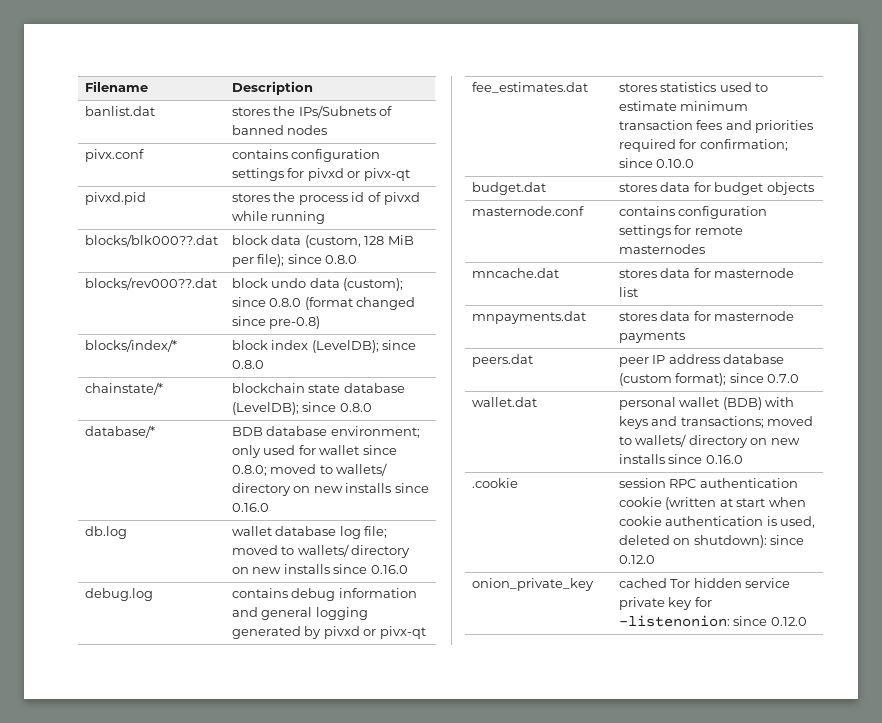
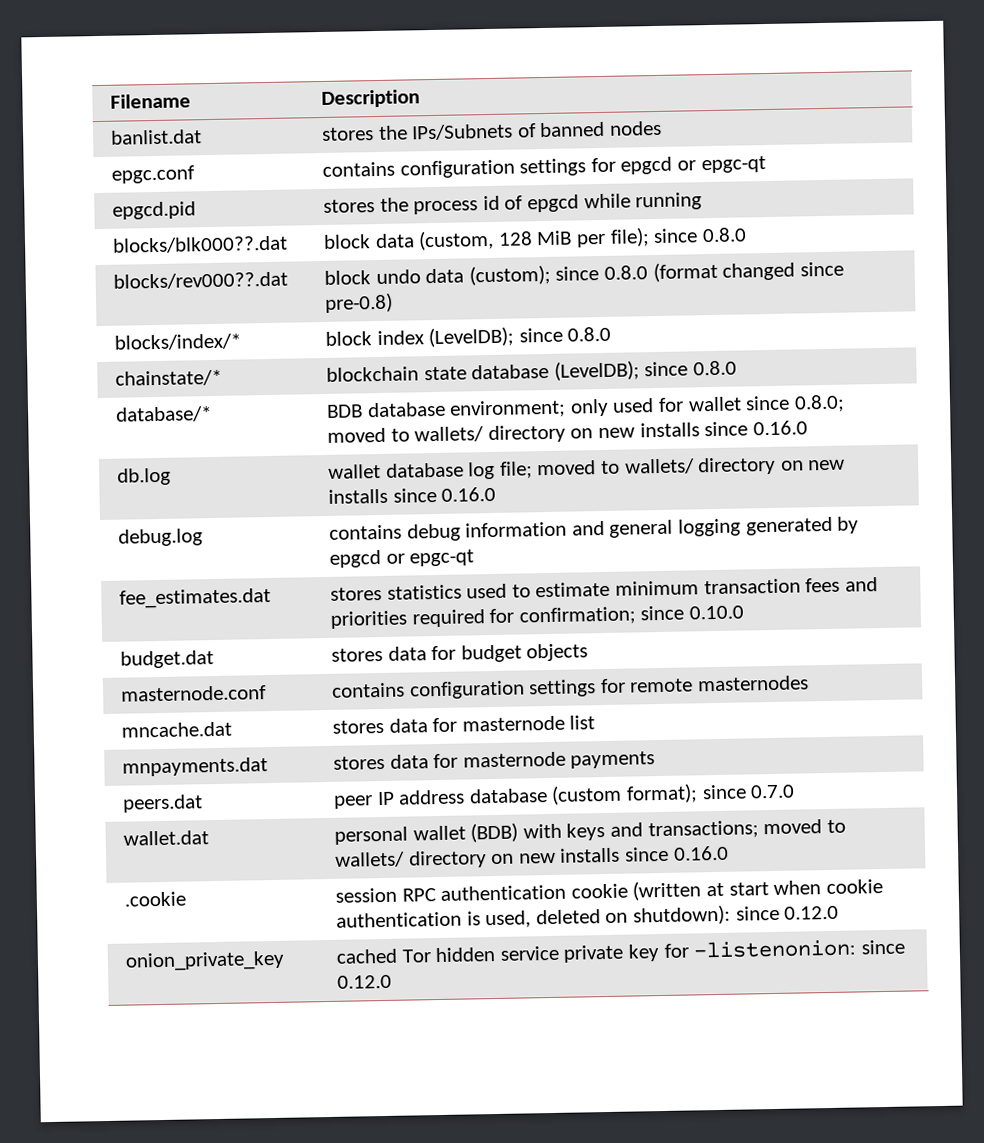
- pivx.conf | contains configuration settings for pivxd or pivx-qt
- pivxd.pid | stores the process id of pivxd while running
+ epgc.conf | contains configuration settings for epgcd or epgc-qt
+ epgcd.pid | stores the process id of epgcd while running
- debug.log | contains debug information and general logging generated by pivxd or pivx-qt
+ debug.log | contains debug information and general logging generated by epgcd or epgc-qt

